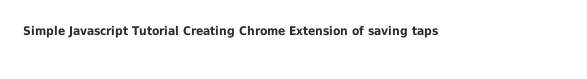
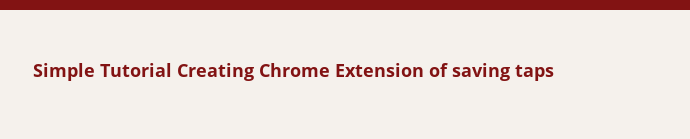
- Simple Javascript Tutorial Creating Chrome Extension of saving taps
+ Simple Tutorial Creating Chrome Extension of saving taps

